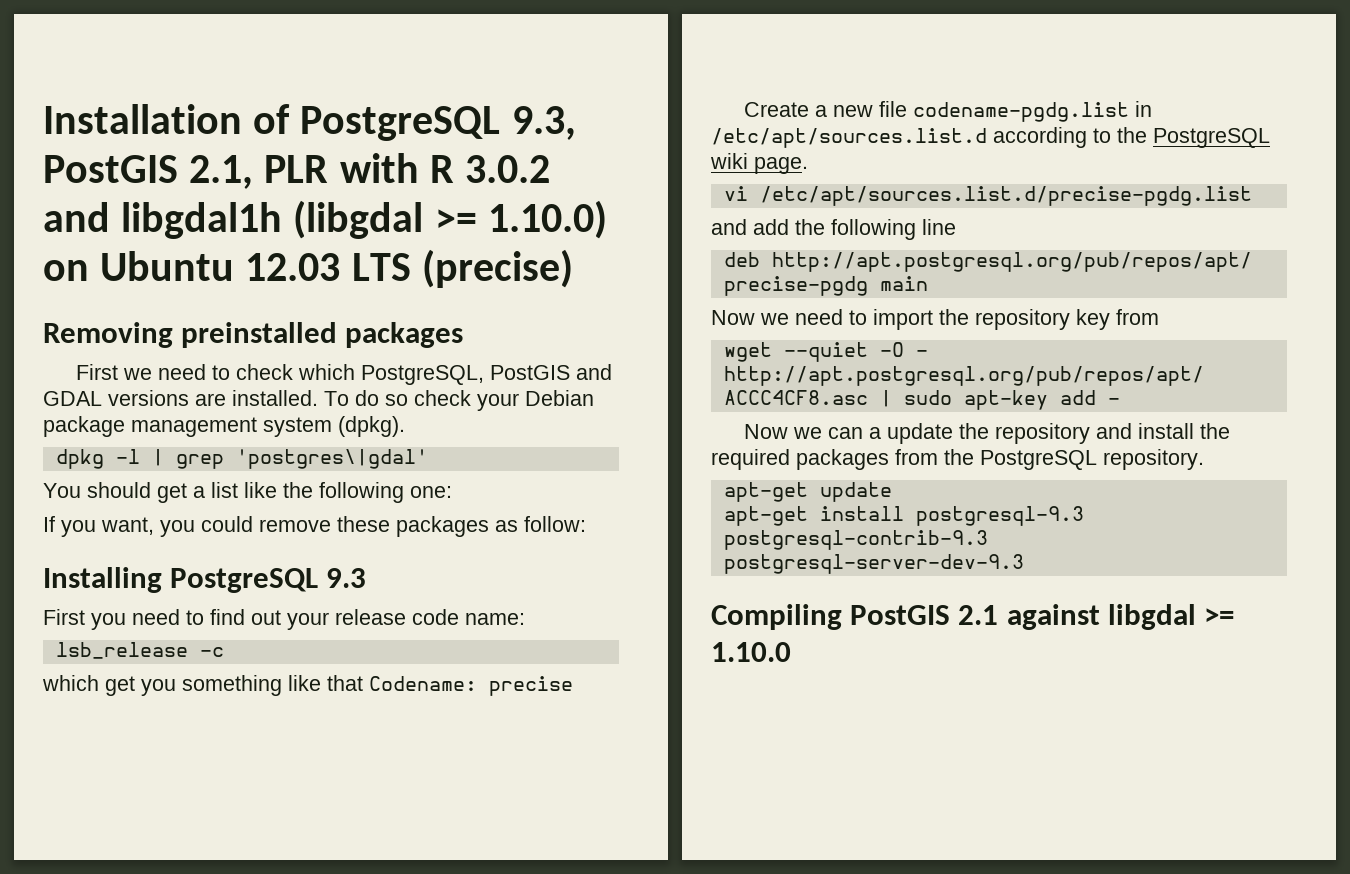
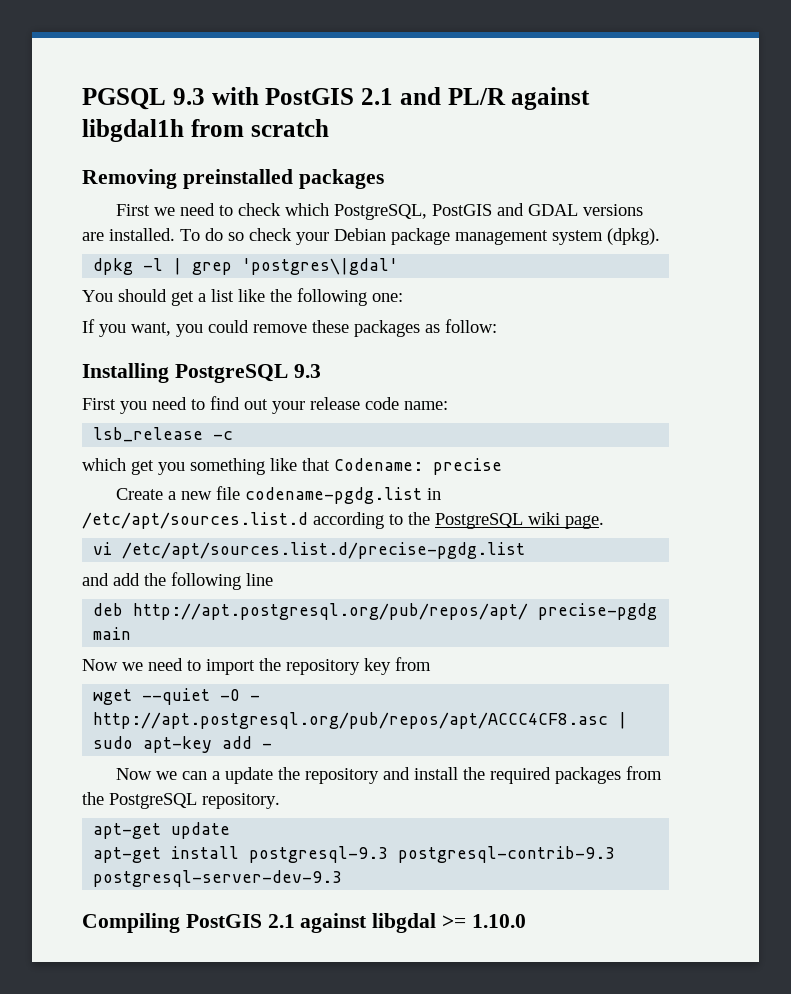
- Installation of PostgreSQL 9.3, PostGIS 2.1, PLR with R 3.0.2 and libgdal1h (libgdal >= 1.10.0) on Ubuntu 12.03 LTS (precise)
+ PGSQL 9.3 with PostGIS 2.1 and PL/R against libgdal1h from scratch

